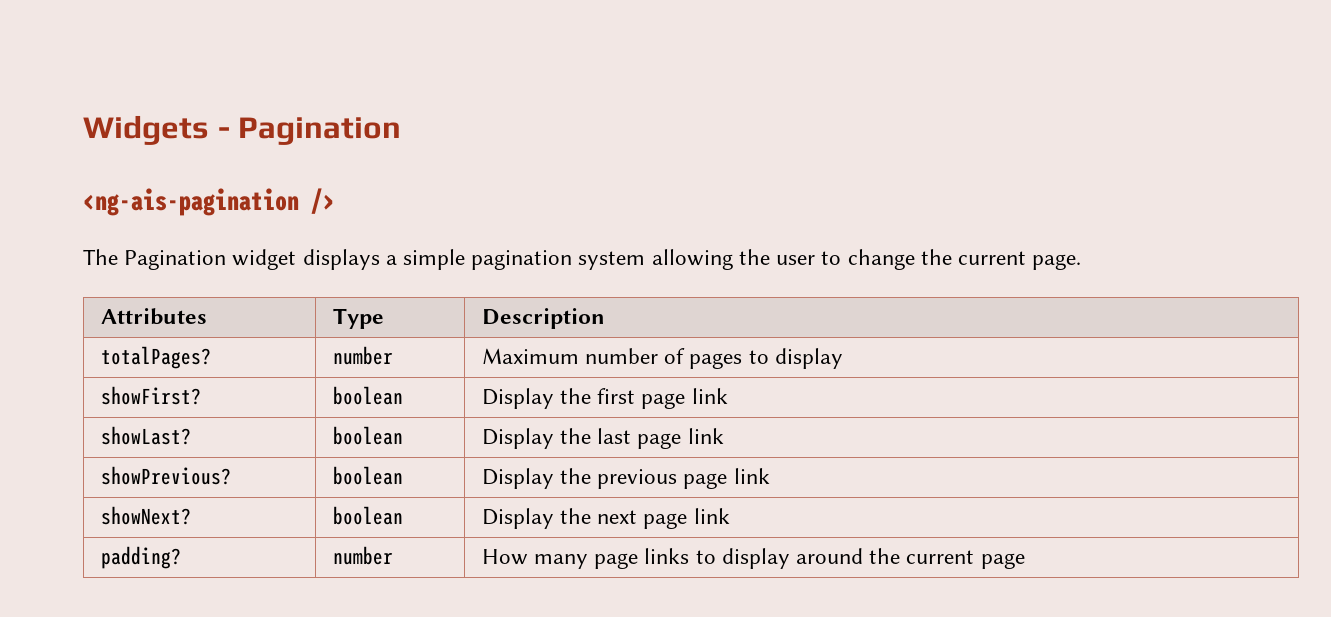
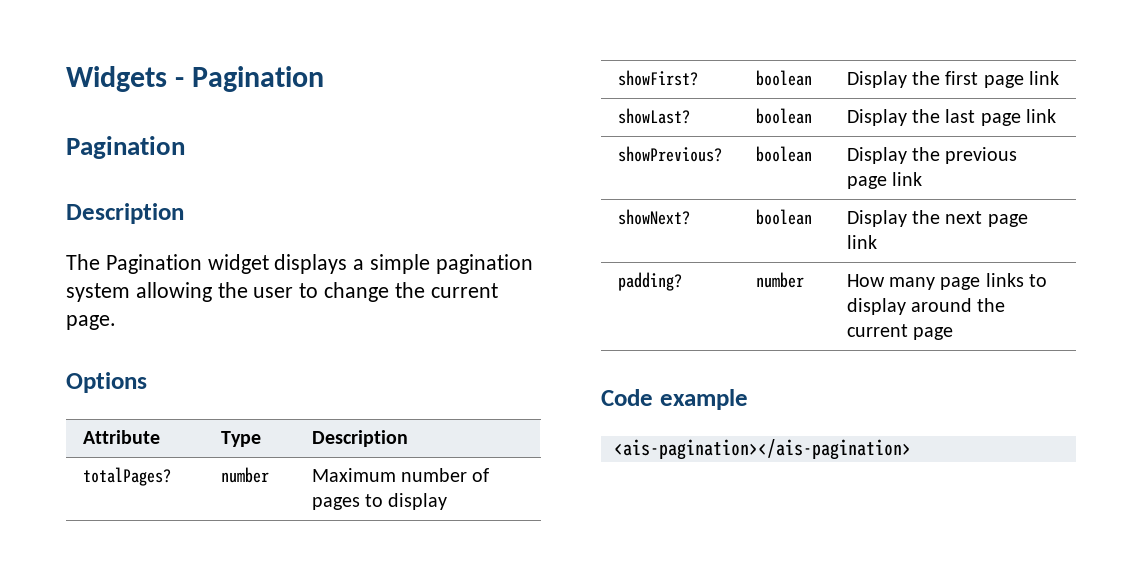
  Widgets - Pagination
- <ng-ais-pagination />
+ Pagination
+ Description
- Attributes | Type | Description
+ Options
+ Attribute | Type | Description
+ Code example
+ <ais-pagination></ais-pagination>

